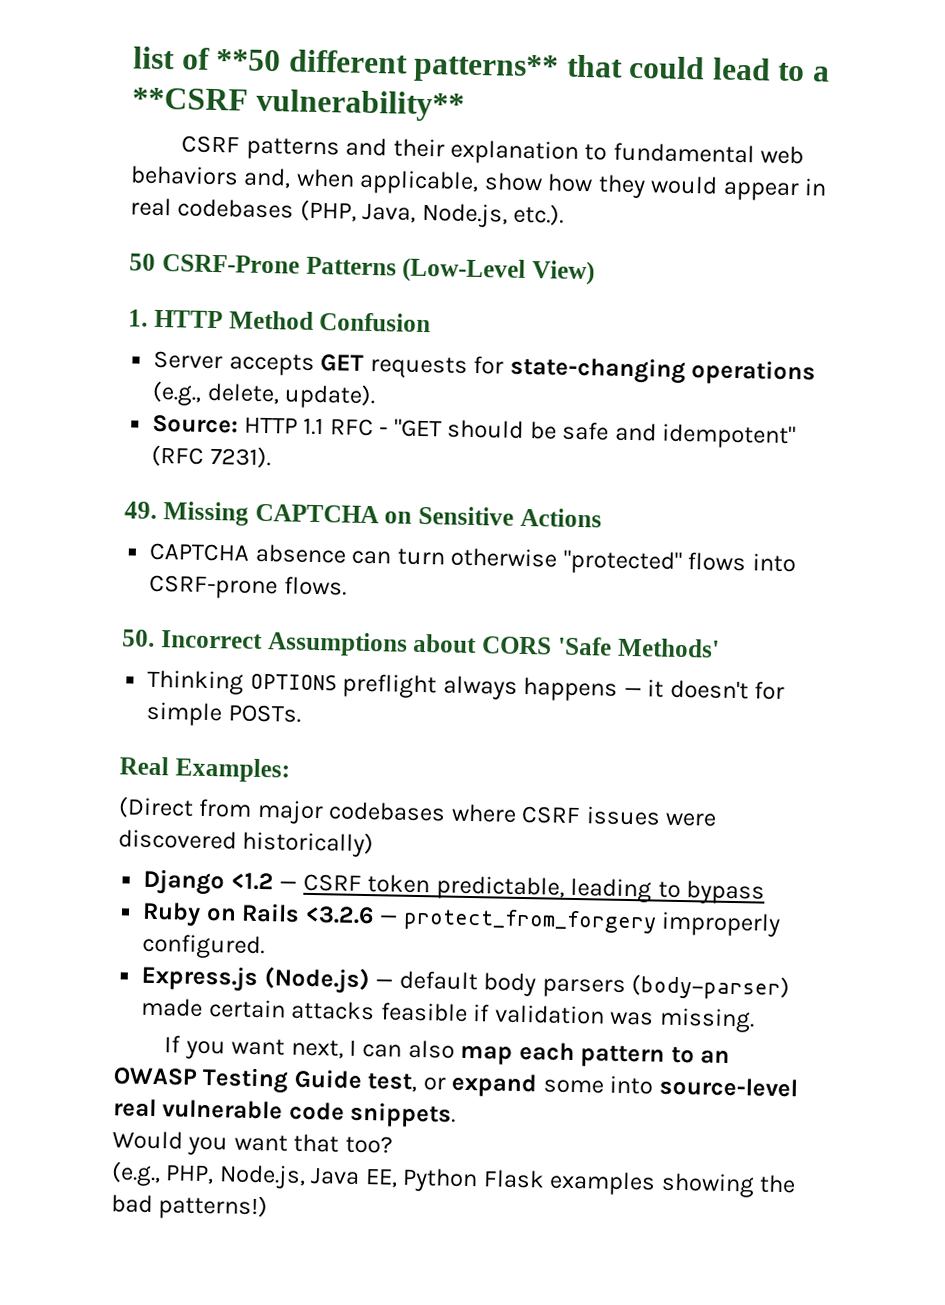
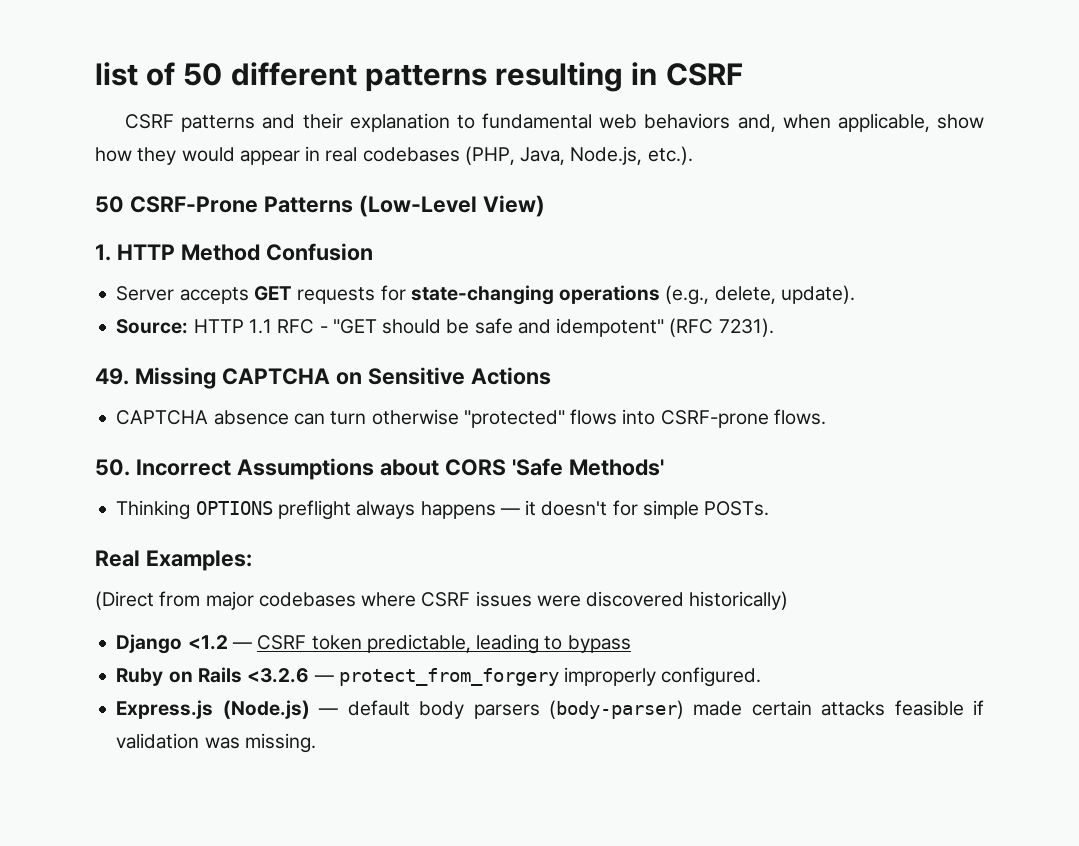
- list of **50 different patterns** that could lead to a **CSRF vulnerability**
+ list of 50 different patterns resulting in CSRF
- If you want next, I can also map each pattern to an OWASP Testing Guide test, or expand some into source-level real vulnerable code snippets.
- Would you want that too?
- (e.g., PHP, Node.js, Java EE, Python Flask examples showing the bad patterns!)

